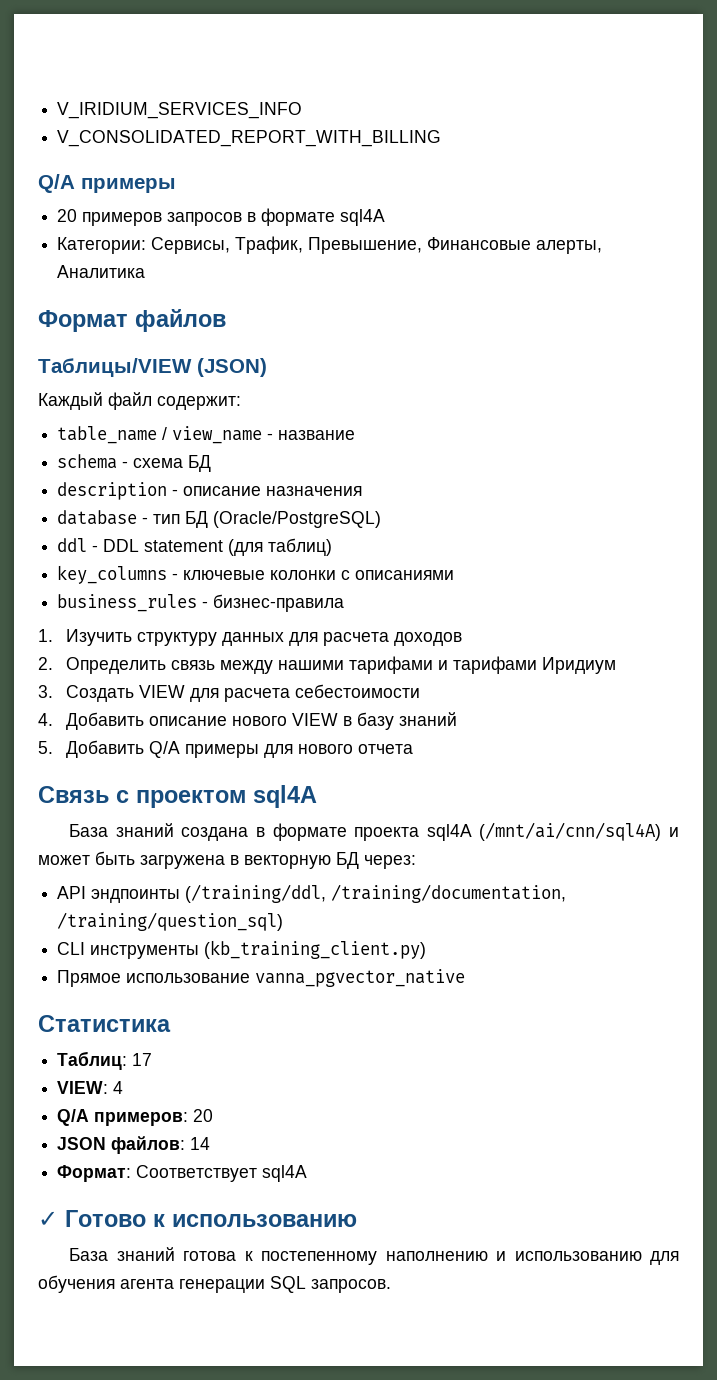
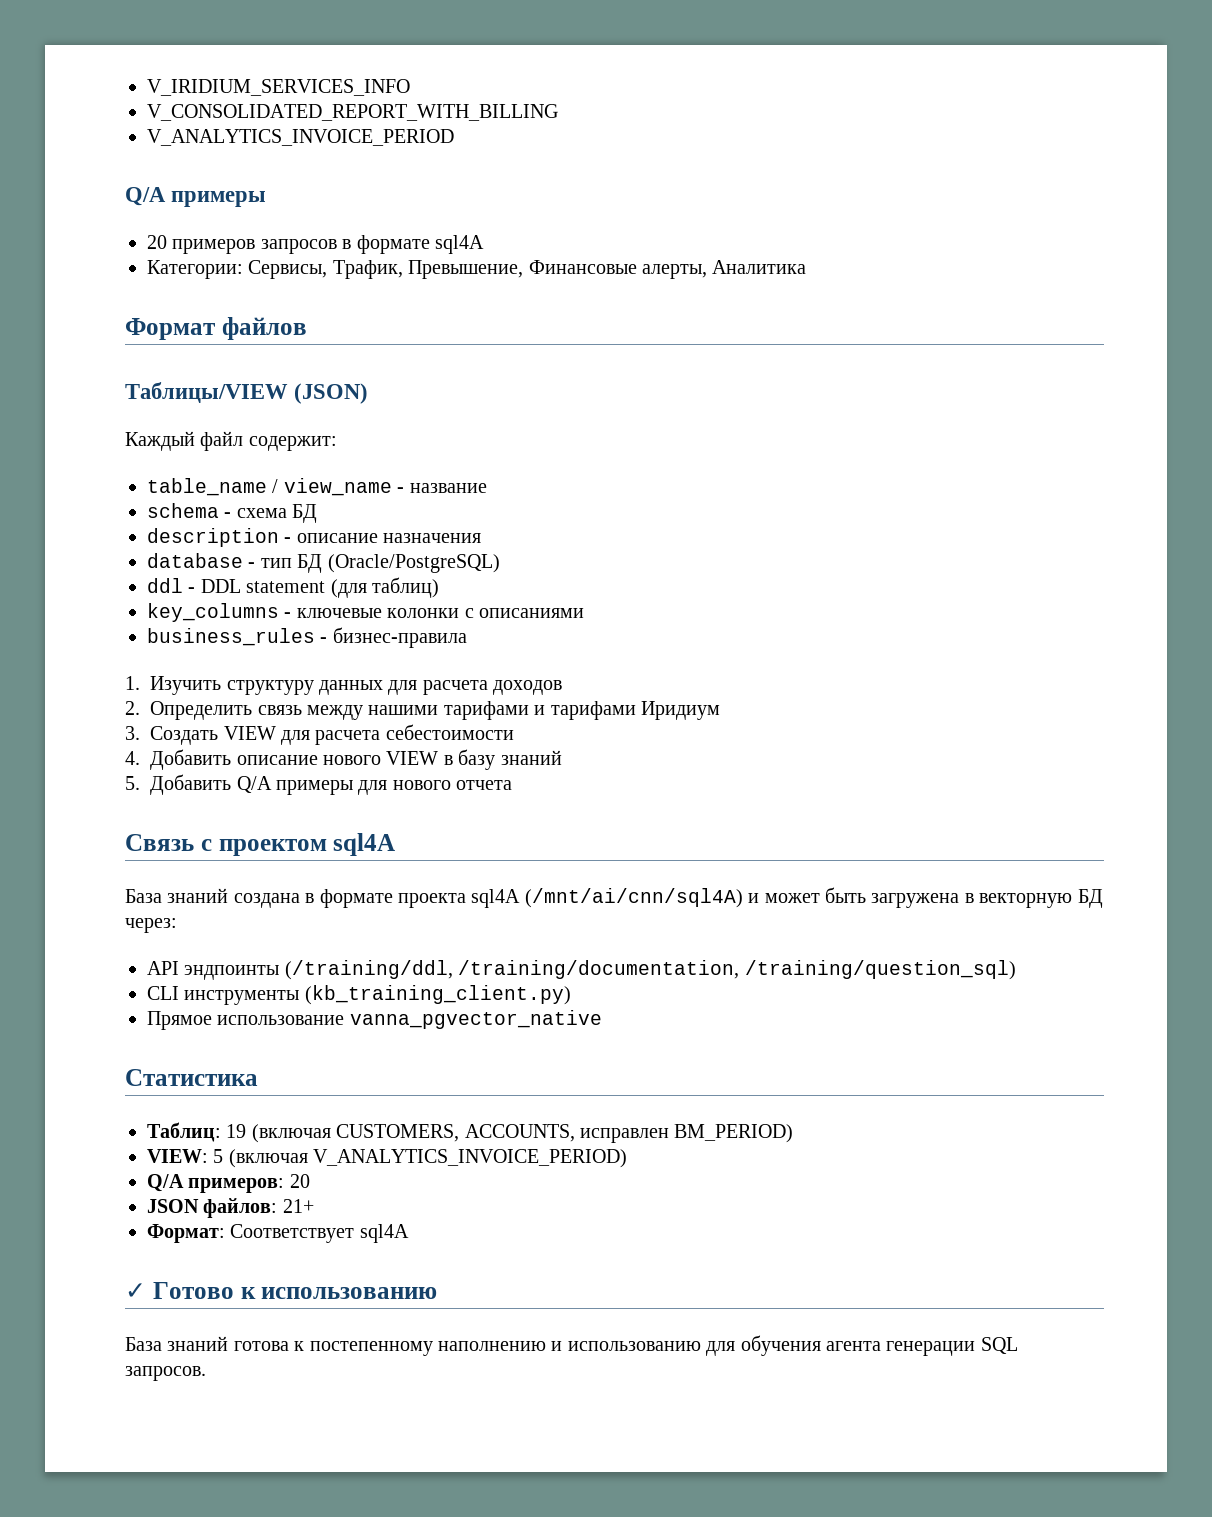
+ V_ANALYTICS_INVOICE_PERIOD
- Таблиц: 17
- VIEW: 4
+ Таблиц: 19 (включая CUSTOMERS, ACCOUNTS, исправлен BM_PERIOD)
+ VIEW: 5 (включая V_ANALYTICS_INVOICE_PERIOD)
- JSON файлов: 14
+ JSON файлов: 21+

